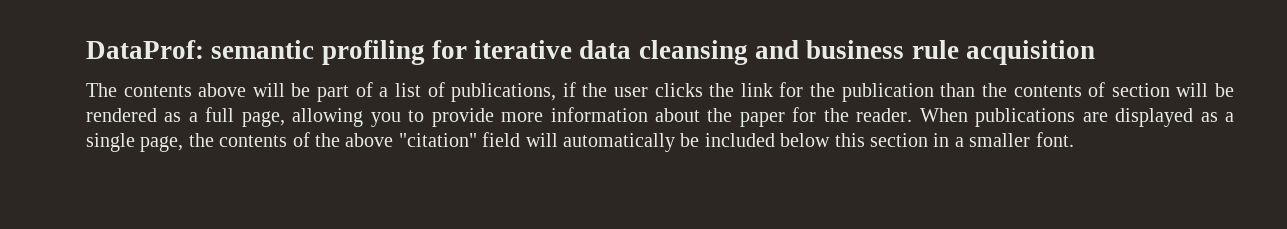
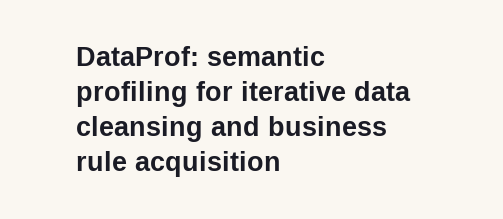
- The contents above will be part of a list of publications, if the user clicks the link for the publication than the contents of section will be rendered as a full page, allowing you to provide more information about the paper for the reader. When publications are displayed as a single page, the contents of the above "citation" field will automatically be included below this section in a smaller font.

